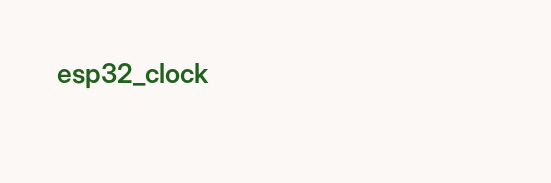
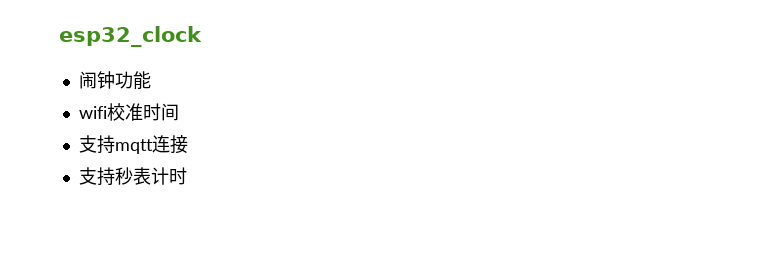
+ 闹钟功能
+ wifi校准时间
+ 支持mqtt连接
+ 支持秒表计时

